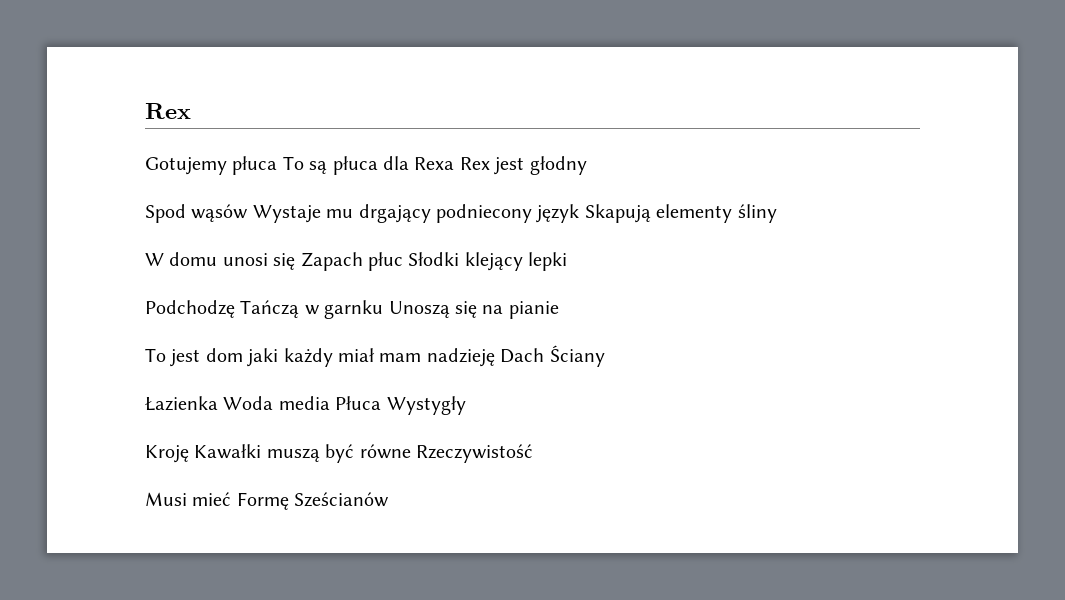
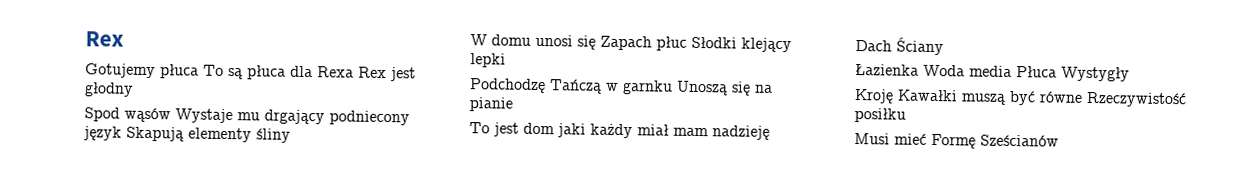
- Kroję Kawałki muszą być równe Rzeczywistość
+ Kroję Kawałki muszą być równe Rzeczywistość posiłku

